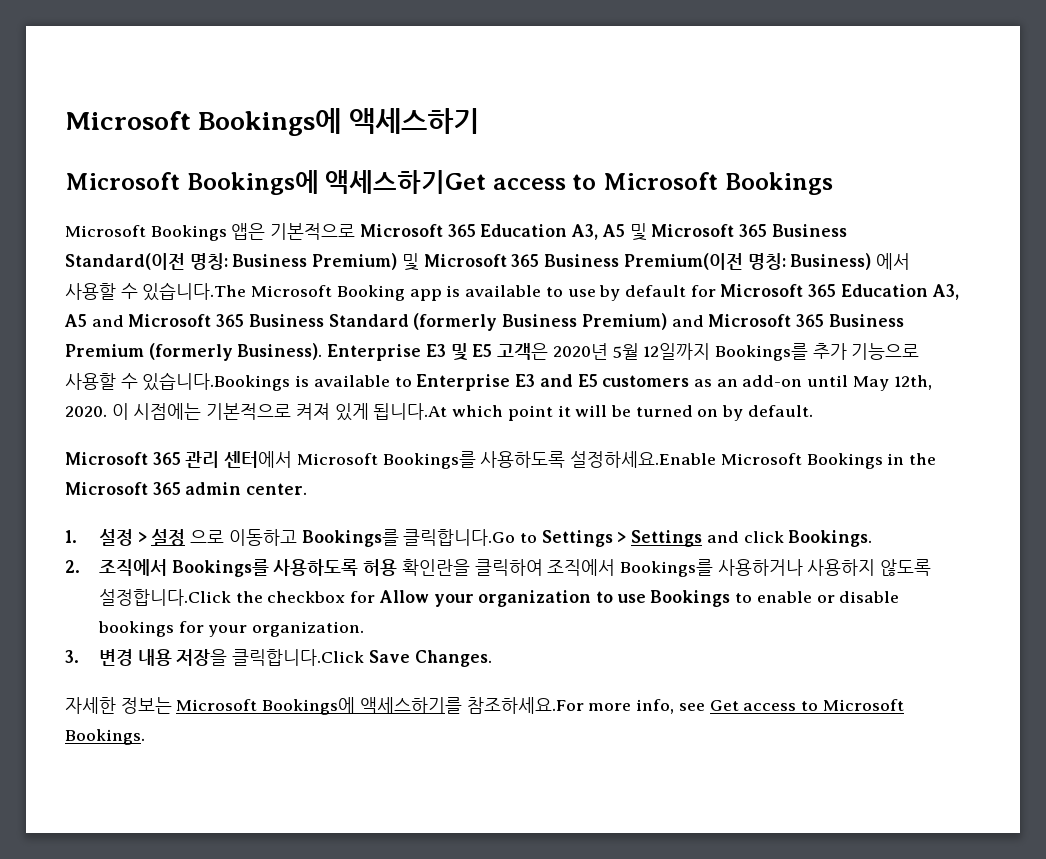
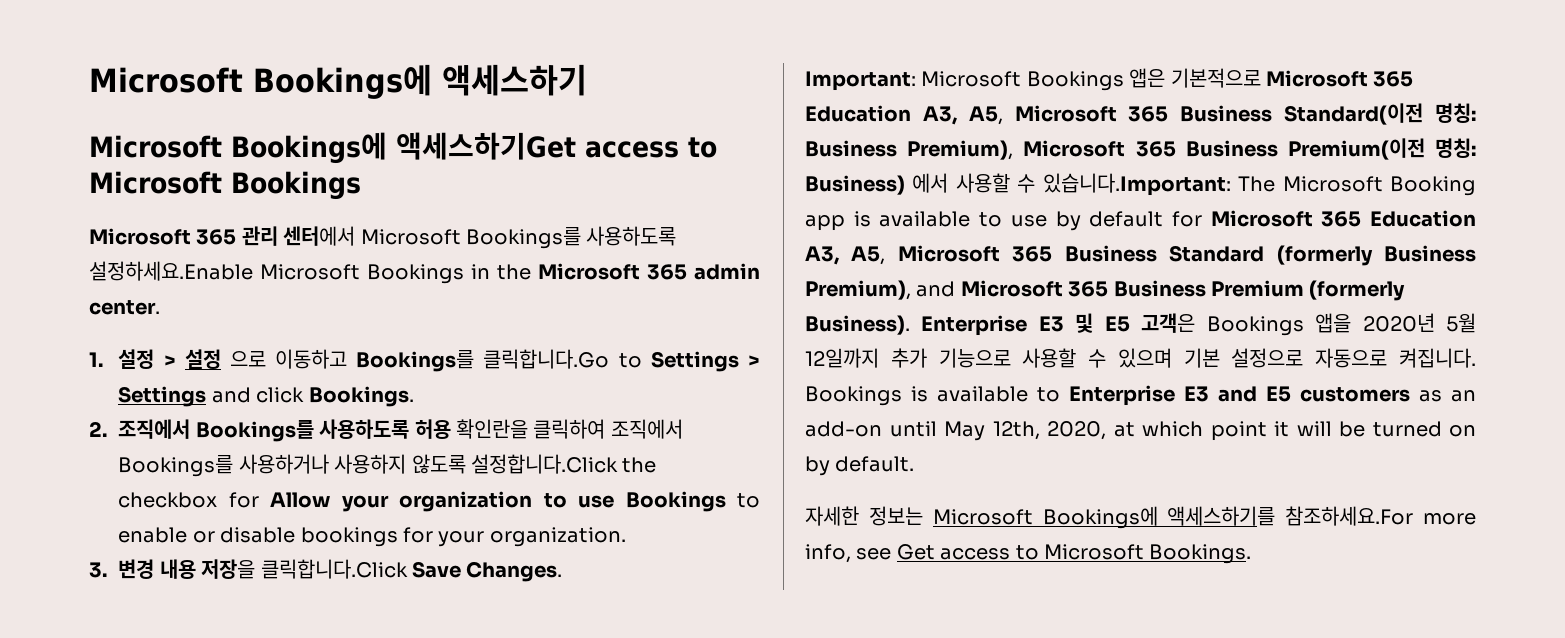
- Microsoft Bookings 앱은 기본적으로 Microsoft 365 Education A3, A5 및 Microsoft 365 Business Standard(이전 명칭: Business Premium) 및 Microsoft 365 Business Premium(이전 명칭: Business) 에서 사용할 수 있습니다.The Microsoft Booking app is available to use by default for Microsoft 365 Education A3, A5 and Microsoft 365 Business Standard (formerly Business Premium) and Microsoft 365 Business Premium (formerly Business). Enterprise E3 및 E5 고객은 2020년 5월 12일까지 Bookings를 추가 기능으로 사용할 수 있습니다.Bookings is available to Enterprise E3 and E5 customers as an add-on until May 12th, 2020. 이 시점에는 기본적으로 켜져 있게 됩니다.At which point it will be turned on by default.
+ Important: Microsoft Bookings 앱은 기본적으로 Microsoft 365 Education A3, A5, Microsoft 365 Business Standard(이전 명칭: Business Premium), Microsoft 365 Business Premium(이전 명칭: Business) 에서 사용할 수 있습니다.Important: The Microsoft Booking app is available to use by default for Microsoft 365 Education A3, A5, Microsoft 365 Business Standard (formerly Business Premium), and Microsoft 365 Business Premium (formerly Business). Enterprise E3 및 E5 고객은 Bookings 앱을 2020년 5월 12일까지 추가 기능으로 사용할 수 있으며 기본 설정으로 자동으로 켜집니다. Bookings is available to Enterprise E3 and E5 customers as an add-on until May 12th, 2020, at which point it will be turned on by default.

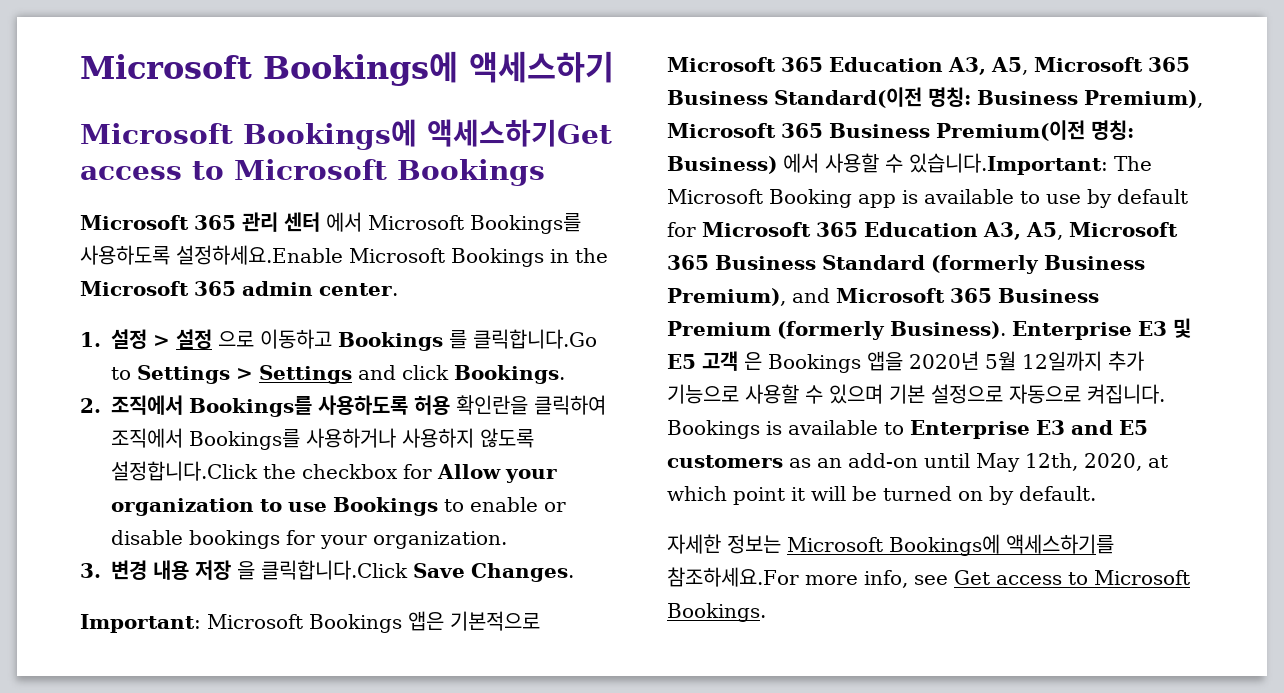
- Microsoft 365 관리 센터에서 Microsoft Bookings를 사용하도록 설정하세요.Enable Microsoft Bookings in the Microsoft 365 admin center.
+ Microsoft 365 관리 센터 에서 Microsoft Bookings를 사용하도록 설정하세요.Enable Microsoft Bookings in the Microsoft 365 admin center.
- 1. 설정 > 설정 으로 이동하고 Bookings를 클릭합니다.Go to Settings > Settings and click Bookings.
+ 1. 설정 > 설정 으로 이동하고 Bookings 를 클릭합니다.Go to Settings > Settings and click Bookings.
- 3. 변경 내용 저장을 클릭합니다.Click Save Changes.
+ 3. 변경 내용 저장 을 클릭합니다.Click Save Changes.
- Enterprise E3 및 E5 고객은 Bookings 앱을 2020년 5월 12일까지 추가 기능으로 사용할 수 있으며 기본 설정으로 자동으로 켜집니다.
+ Enterprise E3 및 E5 고객 은 Bookings 앱을 2020년 5월 12일까지 추가 기능으로 사용할 수 있으며 기본 설정으로 자동으로 켜집니다.

